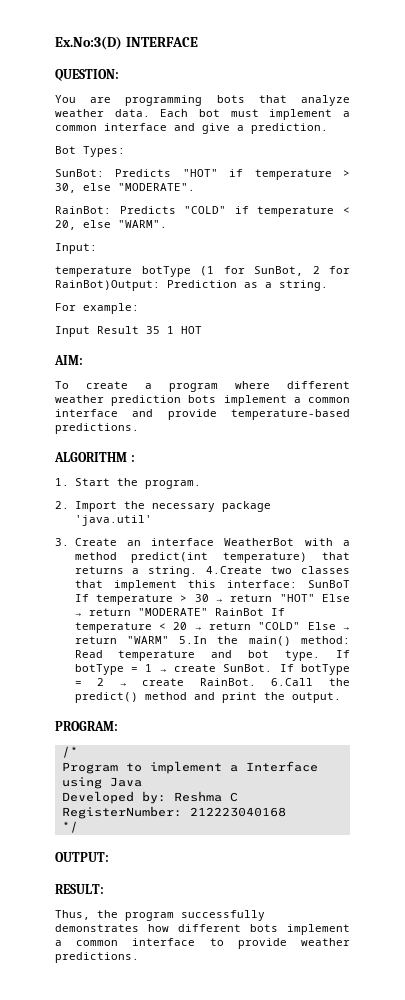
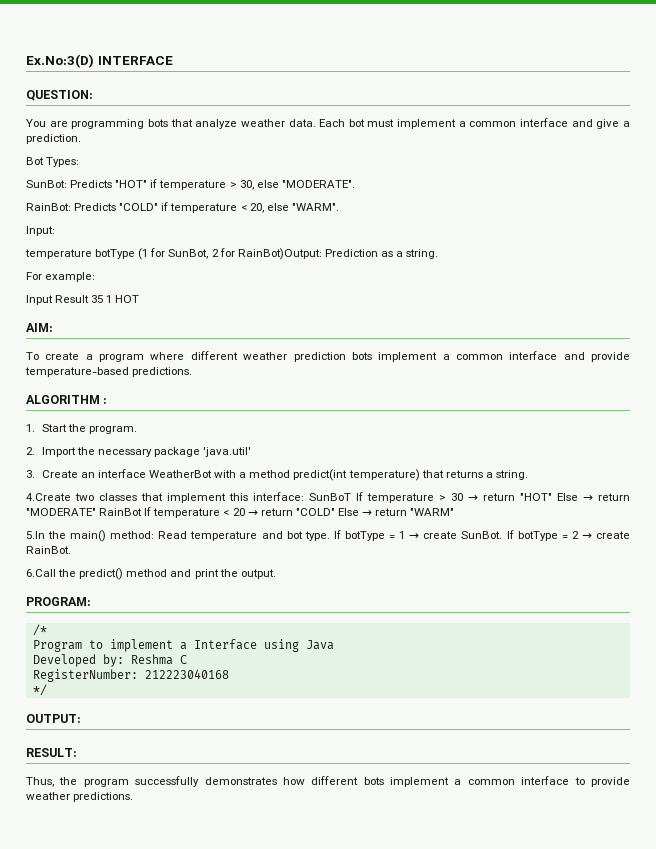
- 3. Create an interface WeatherBot with a method predict(int temperature) that returns a string. 4.Create two classes that implement this interface: SunBoT If temperature > 30 → return "HOT" Else → return "MODERATE" RainBot If temperature < 20 → return "COLD" Else → return "WARM" 5.In the main() method: Read temperature and bot type.
+ 3. Create an interface WeatherBot with a method predict(int temperature) that returns a string.
+ 4.Create two classes that implement this interface: SunBoT If temperature > 30 → return "HOT" Else → return "MODERATE" RainBot If temperature < 20 → return "COLD" Else → return "WARM"
+ 5.In the main() method: Read temperature and bot type.
- If botType = 2 → create RainBot. 6.Call the predict() method and print the output.
+ If botType = 2 → create RainBot.
+ 6.Call the predict() method and print the output.

